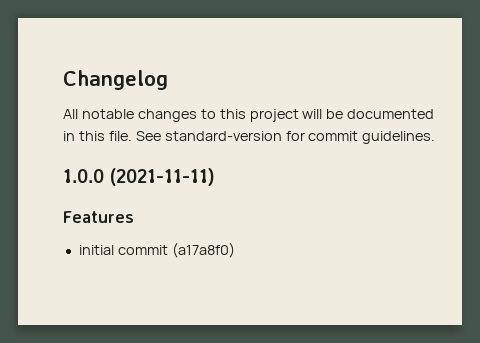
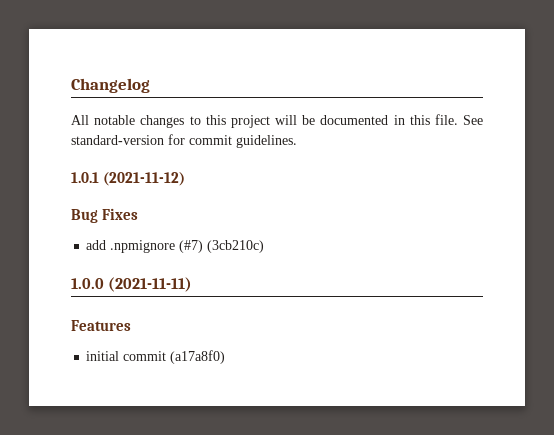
+ 1.0.1 (2021-11-12)
+ Bug Fixes
+ add .npmignore (#7) (3cb210c)

